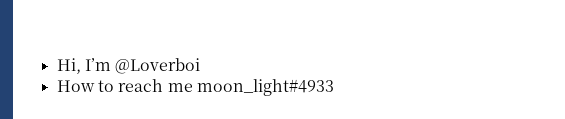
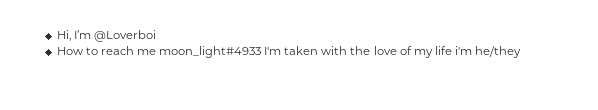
- How to reach me moon_light#4933
+ How to reach me moon_light#4933 I'm taken with the love of my life i'm he/they

